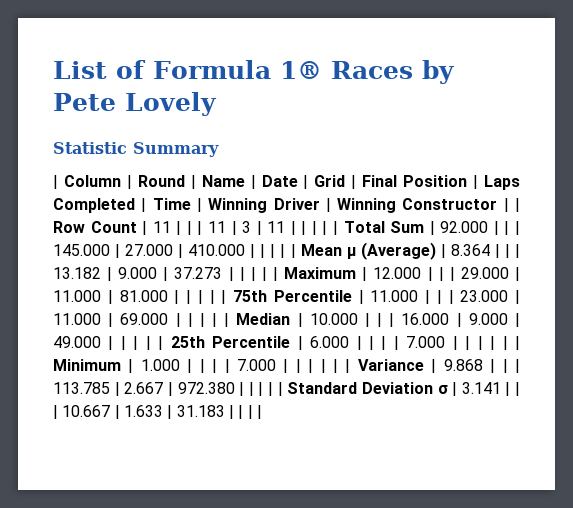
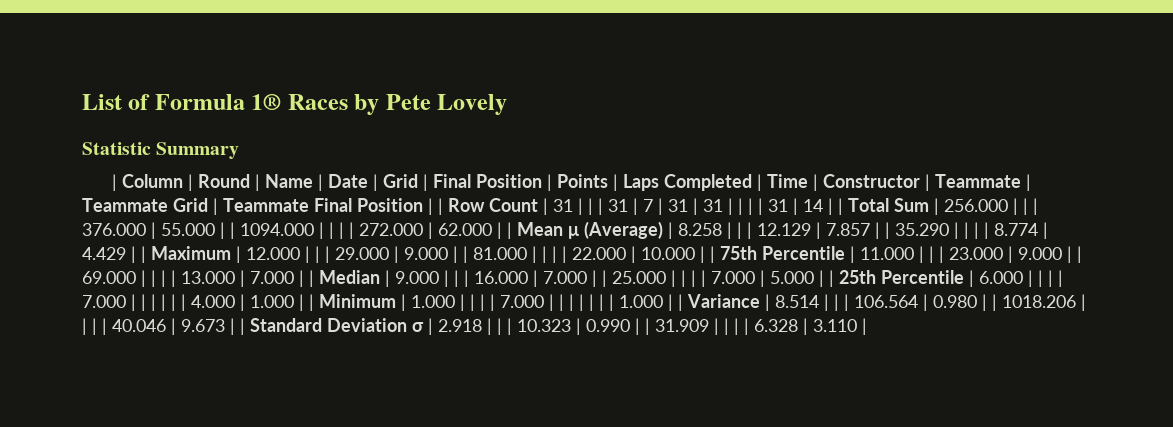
- | Column | Round | Name | Date | Grid | Final Position | Laps Completed | Time | Winning Driver | Winning Constructor | | Row Count | 11 | | | 11 | 3 | 11 | | | | | Total Sum | 92.000 | | | 145.000 | 27.000 | 410.000 | | | | | Mean μ (Average) | 8.364 | | | 13.182 | 9.000 | 37.273 | | | | | Maximum | 12.000 | | | 29.000 | 11.000 | 81.000 | | | | | 75th Percentile | 11.000 | | | 23.000 | 11.000 | 69.000 | | | | | Median | 10.000 | | | 16.000 | 9.000 | 49.000 | | | | | 25th Percentile | 6.000 | | | | 7.000 | | | | | | Minimum | 1.000 | | | | 7.000 | | | | | | Variance | 9.868 | | | 113.785 | 2.667 | 972.380 | | | | | Standard Deviation σ | 3.141 | | | 10.667 | 1.633 | 31.183 | | | |
+ | Column | Round | Name | Date | Grid | Final Position | Points | Laps Completed | Time | Constructor | Teammate | Teammate Grid | Teammate Final Position | | Row Count | 31 | | | 31 | 7 | 31 | 31 | | | | 31 | 14 | | Total Sum | 256.000 | | | 376.000 | 55.000 | | 1094.000 | | | | 272.000 | 62.000 | | Mean μ (Average) | 8.258 | | | 12.129 | 7.857 | | 35.290 | | | | 8.774 | 4.429 | | Maximum | 12.000 | | | 29.000 | 9.000 | | 81.000 | | | | 22.000 | 10.000 | | 75th Percentile | 11.000 | | | 23.000 | 9.000 | | 69.000 | | | | 13.000 | 7.000 | | Median | 9.000 | | | 16.000 | 7.000 | | 25.000 | | | | 7.000 | 5.000 | | 25th Percentile | 6.000 | | | | 7.000 | | | | | | 4.000 | 1.000 | | Minimum | 1.000 | | | | 7.000 | | | | | | | 1.000 | | Variance | 8.514 | | | 106.564 | 0.980 | | 1018.206 | | | | 40.046 | 9.673 | | Standard Deviation σ | 2.918 | | | 10.323 | 0.990 | | 31.909 | | | | 6.328 | 3.110 |

